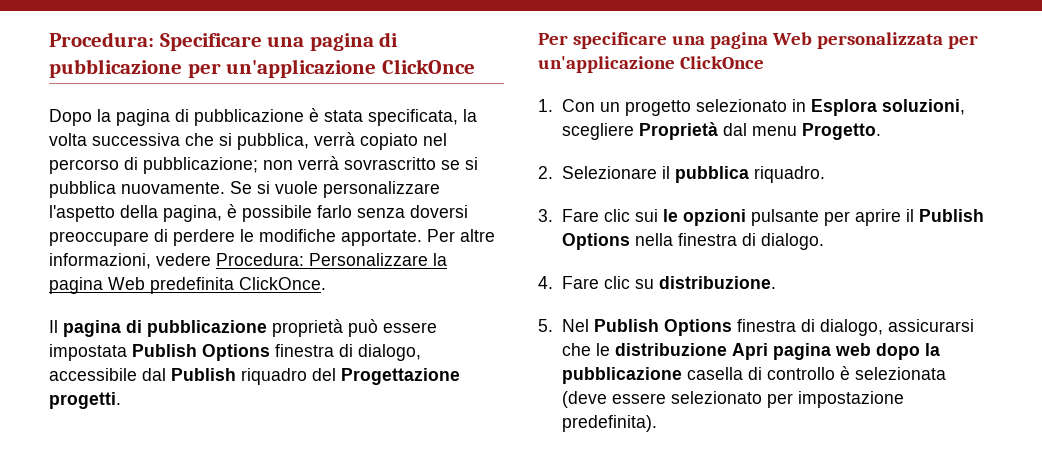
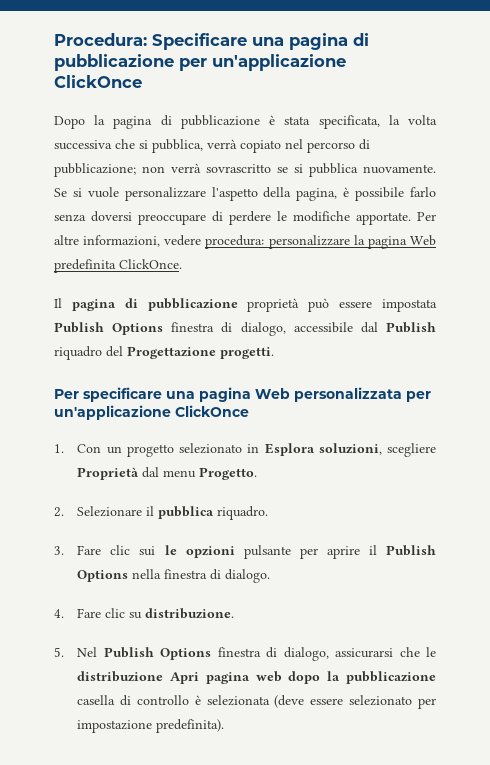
- Per altre informazioni, vedere Procedura: Personalizzare la pagina Web predefinita ClickOnce.
+ Per altre informazioni, vedere procedura: personalizzare la pagina Web predefinita ClickOnce.

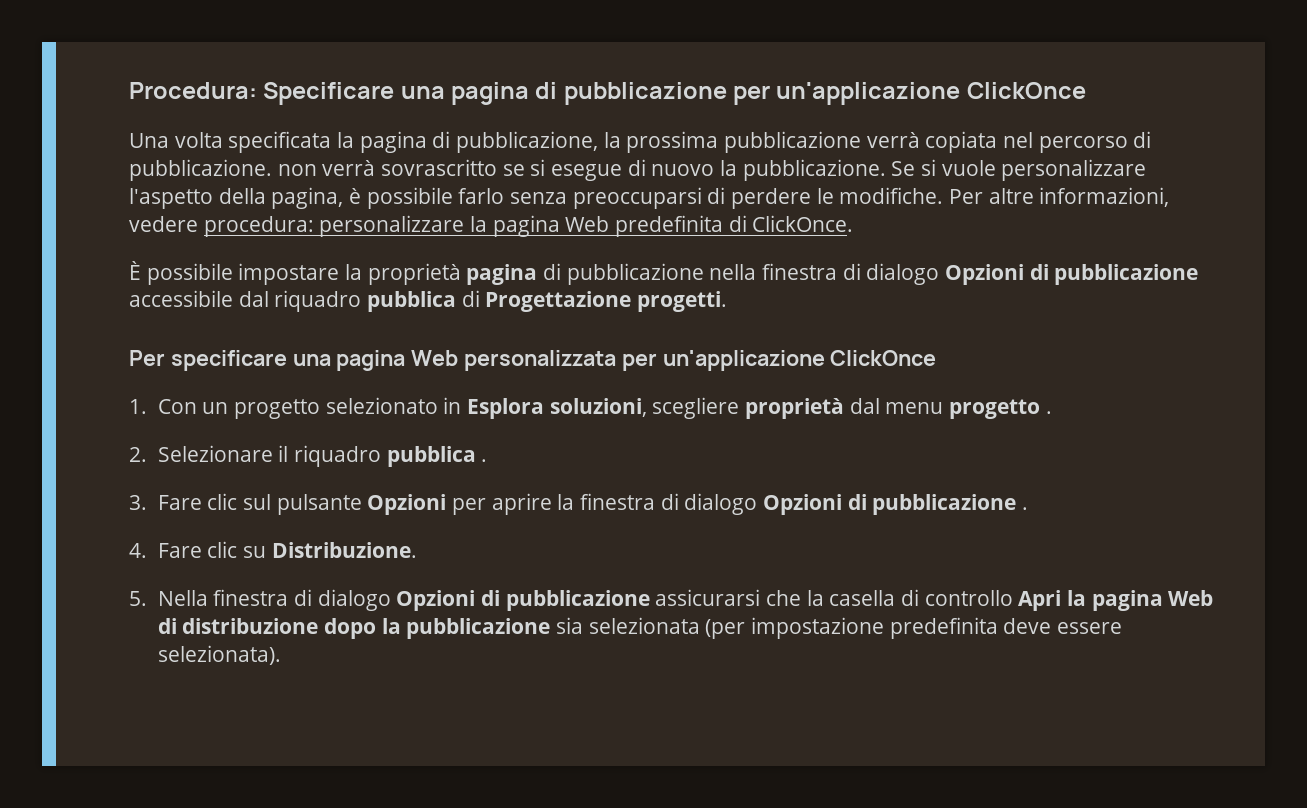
- Dopo la pagina di pubblicazione è stata specificata, la volta successiva che si pubblica, verrà copiato nel percorso di pubblicazione; non verrà sovrascritto se si pubblica nuovamente.
+ Una volta specificata la pagina di pubblicazione, la prossima pubblicazione verrà copiata nel percorso di pubblicazione. non verrà sovrascritto se si esegue di nuovo la pubblicazione.
- Se si vuole personalizzare l'aspetto della pagina, è possibile farlo senza doversi preoccupare di perdere le modifiche apportate.
+ Se si vuole personalizzare l'aspetto della pagina, è possibile farlo senza preoccuparsi di perdere le modifiche.
- Per altre informazioni, vedere procedura: personalizzare la pagina Web predefinita ClickOnce.
+ Per altre informazioni, vedere procedura: personalizzare la pagina Web predefinita di ClickOnce.
- Il pagina di pubblicazione proprietà può essere impostata Publish Options finestra di dialogo, accessibile dal Publish riquadro del Progettazione progetti.
+ È possibile impostare la proprietà pagina di pubblicazione nella finestra di dialogo Opzioni di pubblicazione accessibile dal riquadro pubblica di Progettazione progetti.
- 1. Con un progetto selezionato in Esplora soluzioni, scegliere Proprietà dal menu Progetto.
+ 1. Con un progetto selezionato in Esplora soluzioni, scegliere proprietà dal menu progetto .
- 2. Selezionare il pubblica riquadro.
+ 2. Selezionare il riquadro pubblica .
- 3. Fare clic sui le opzioni pulsante per aprire il Publish Options nella finestra di dialogo.
+ 3. Fare clic sul pulsante Opzioni per aprire la finestra di dialogo Opzioni di pubblicazione .
- 4. Fare clic su distribuzione.
+ 4. Fare clic su Distribuzione.
- 5. Nel Publish Options finestra di dialogo, assicurarsi che le distribuzione Apri pagina web dopo la pubblicazione casella di controllo è selezionata (deve essere selezionato per impostazione predefinita).
+ 5. Nella finestra di dialogo Opzioni di pubblicazione assicurarsi che la casella di controllo Apri la pagina Web di distribuzione dopo la pubblicazione sia selezionata (per impostazione predefinita deve essere selezionata).

